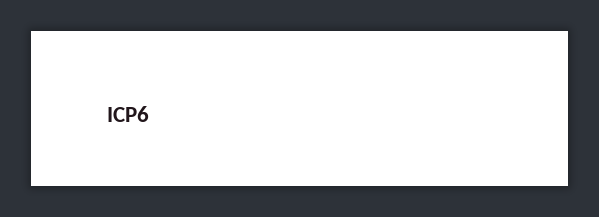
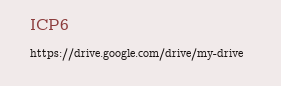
+ https://drive.google.com/drive/my-drive

